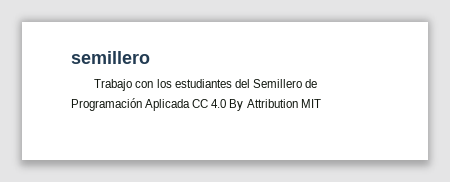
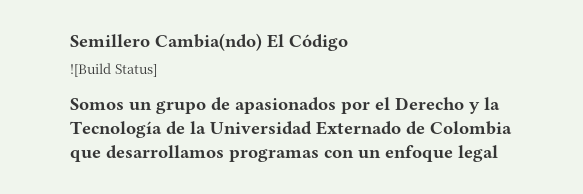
- semillero
- Trabajo con los estudiantes del Semillero de Programación Aplicada CC 4.0 By Attribution MIT
+ Semillero Cambia(ndo) El Código
+ ![Build Status]
+ Somos un grupo de apasionados por el Derecho y la Tecnología de la Universidad Externado de Colombia que desarrollamos programas con un enfoque legal

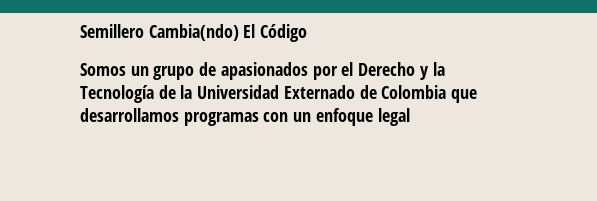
- ![Build Status]

